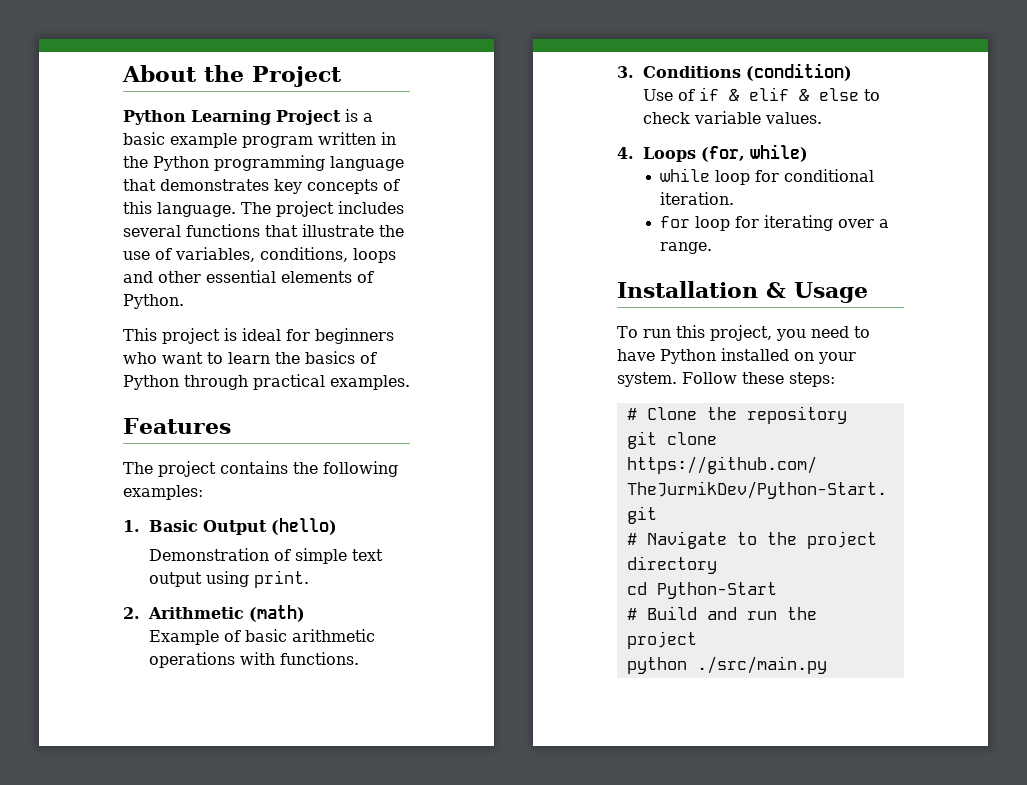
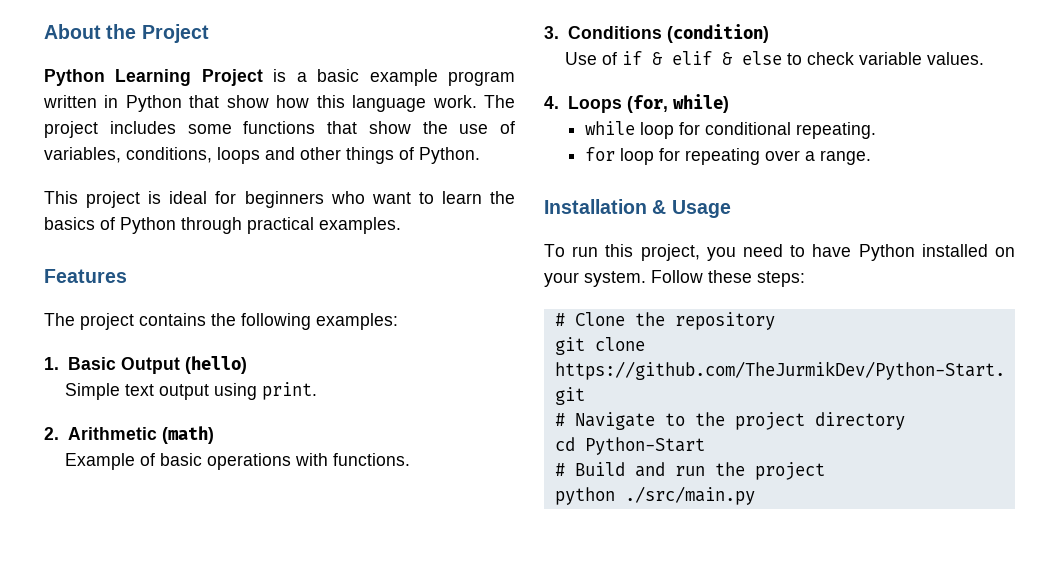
- Python Learning Project is a basic example program written in the Python programming language that demonstrates key concepts of this language.
+ Python Learning Project is a basic example program written in Python that show how this language work.
- The project includes several functions that illustrate the use of variables, conditions, loops and other essential elements of Python.
+ The project includes some functions that show the use of variables, conditions, loops and other things of Python.
- Demonstration of simple text output using print.
+ Simple text output using print.
- Example of basic arithmetic operations with functions.
+ Example of basic operations with functions.
- while loop for conditional iteration.
+ while loop for conditional repeating.
- for loop for iterating over a range.
+ for loop for repeating over a range.

